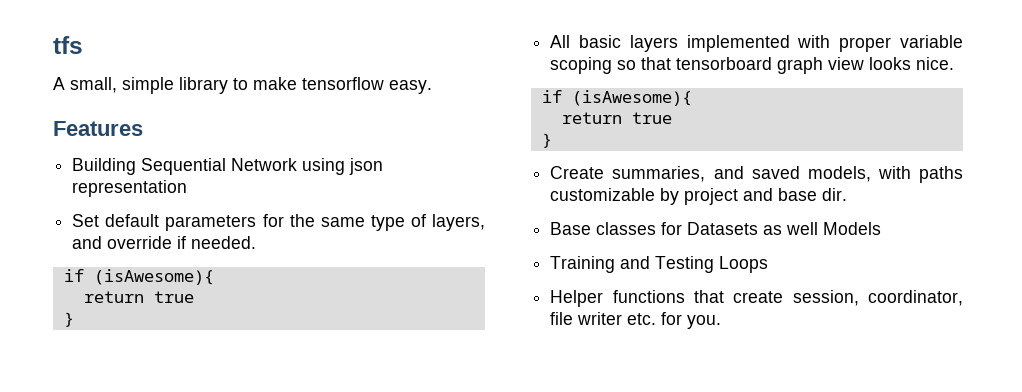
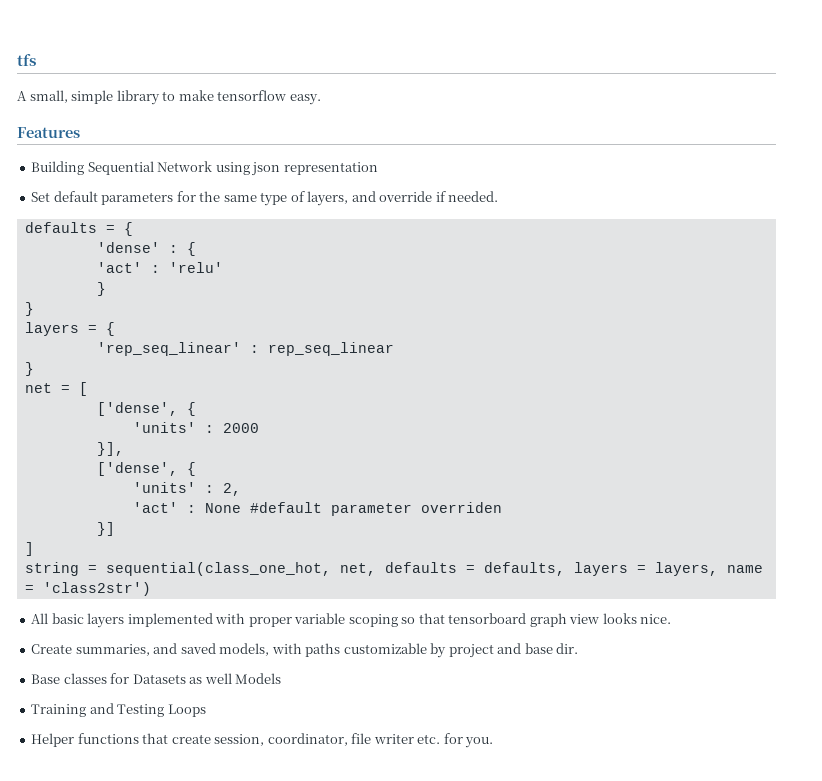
  Set default parameters for the same type of layers, and override if needed.
- if (isAwesome){
- return true
+ defaults = {
+ 'dense' : {
+ 'act' : 'relu'
  }
+ }
+ layers = {
+ 'rep_seq_linear' : rep_seq_linear
+ }
+ net = [
+ ['dense', {
+ 'units' : 2000
+ }],
+ ['dense', {
+ 'units' : 2,
+ 'act' : None #default parameter overriden
+ }]
+ ]
+ string = sequential(class_one_hot, net, defaults = defaults, layers = layers, name = 'class2str')
  All basic layers implemented with proper variable scoping so that tensorboard graph view looks nice.
- if (isAwesome){
- return true
- }

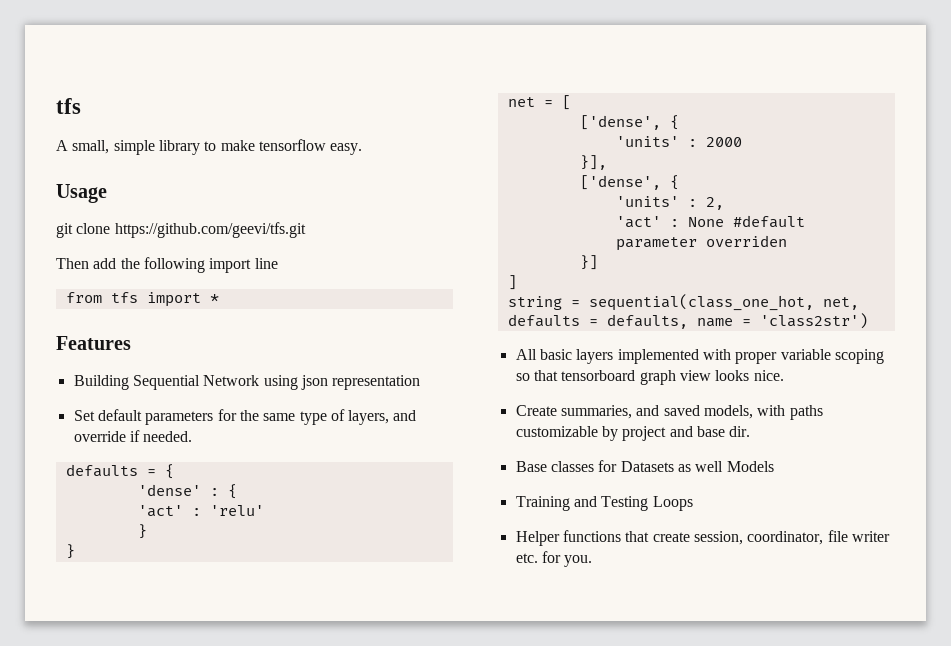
+ Usage
+ git clone https://github.com/geevi/tfs.git
+ Then add the following import line
+ from tfs import *
- layers = {
- 'rep_seq_linear' : rep_seq_linear
- }
- string = sequential(class_one_hot, net, defaults = defaults, layers = layers, name = 'class2str')
+ string = sequential(class_one_hot, net, defaults = defaults, name = 'class2str')

